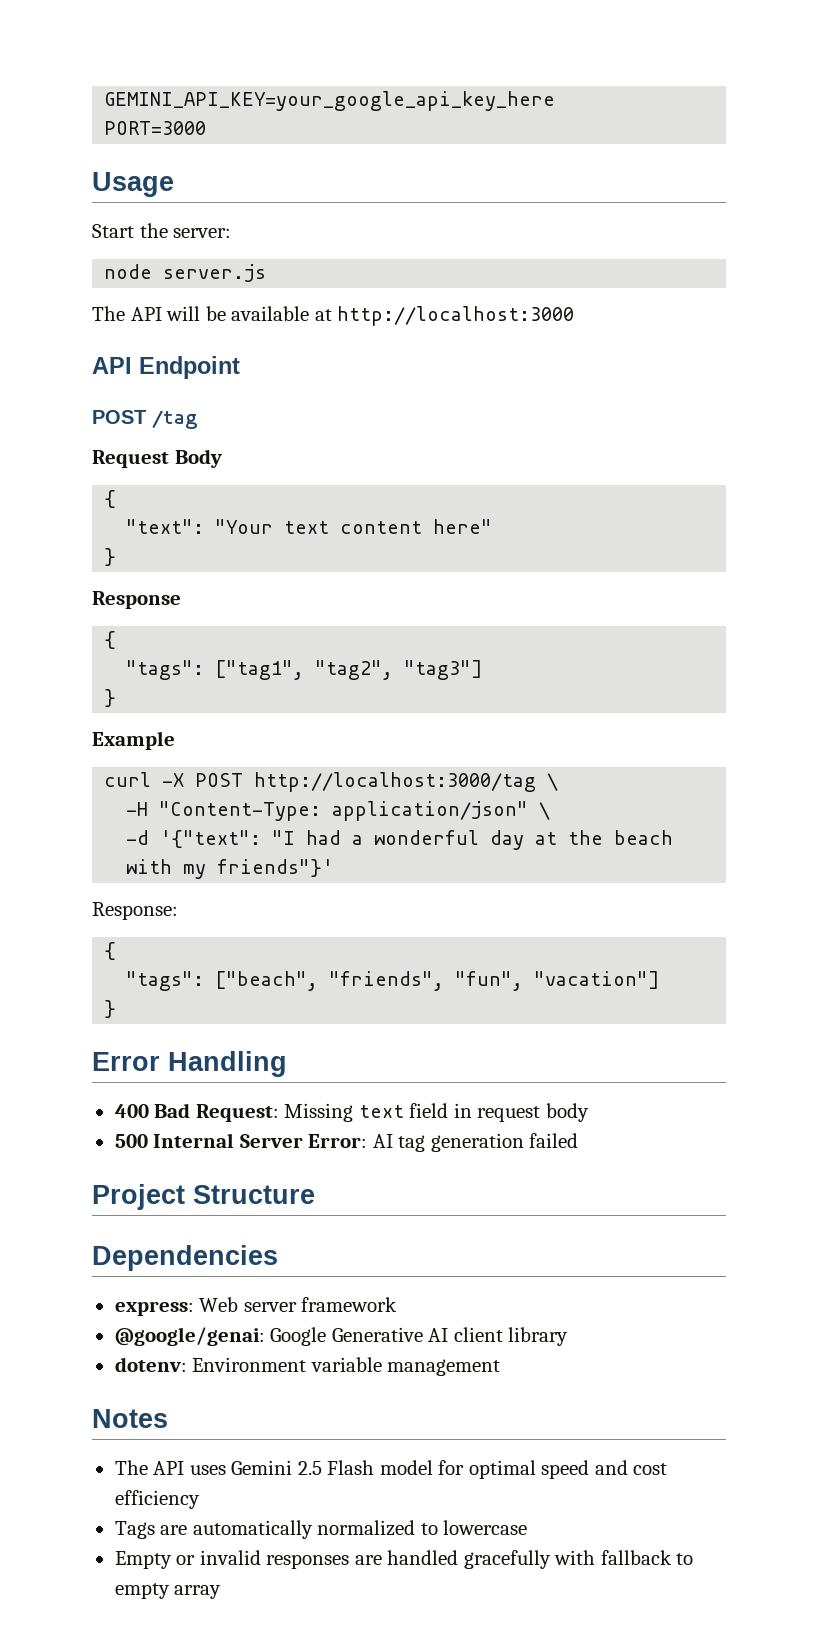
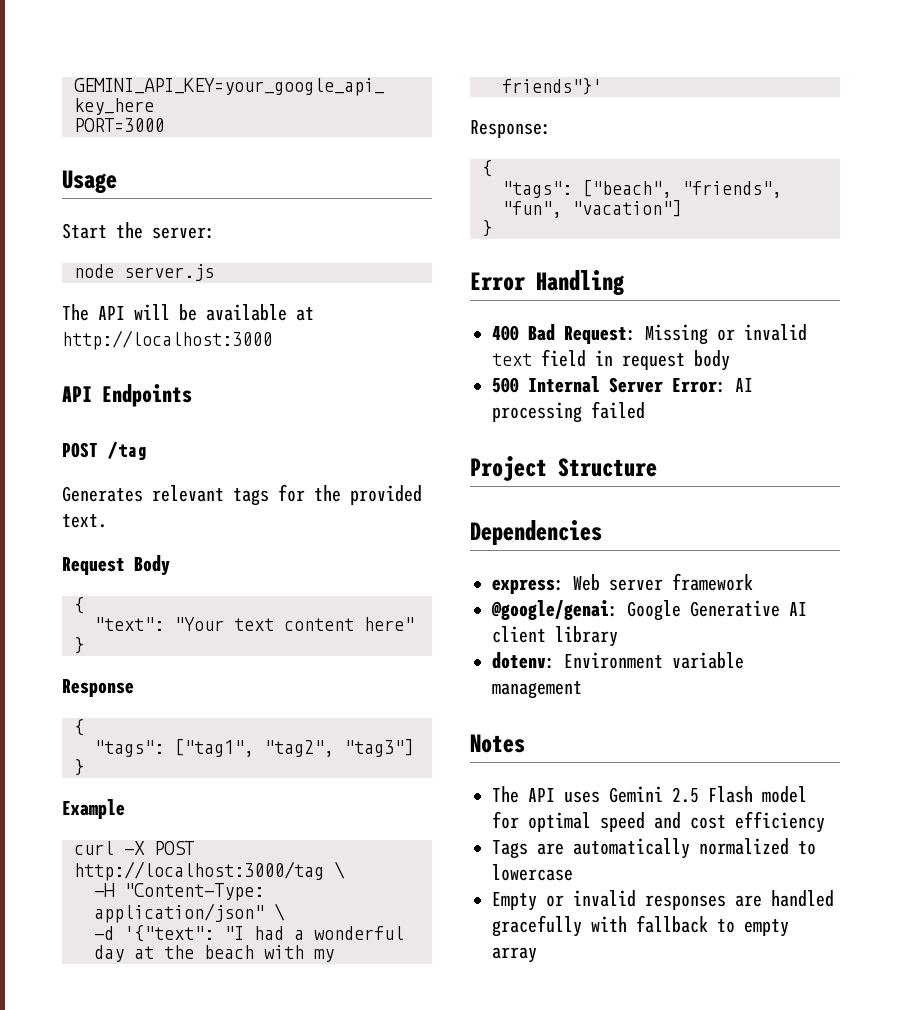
- API Endpoint
+ API Endpoints
+ Generates relevant tags for the provided text.
- 400 Bad Request: Missing text field in request body
+ 400 Bad Request: Missing or invalid text field in request body
- 500 Internal Server Error: AI tag generation failed
+ 500 Internal Server Error: AI processing failed

